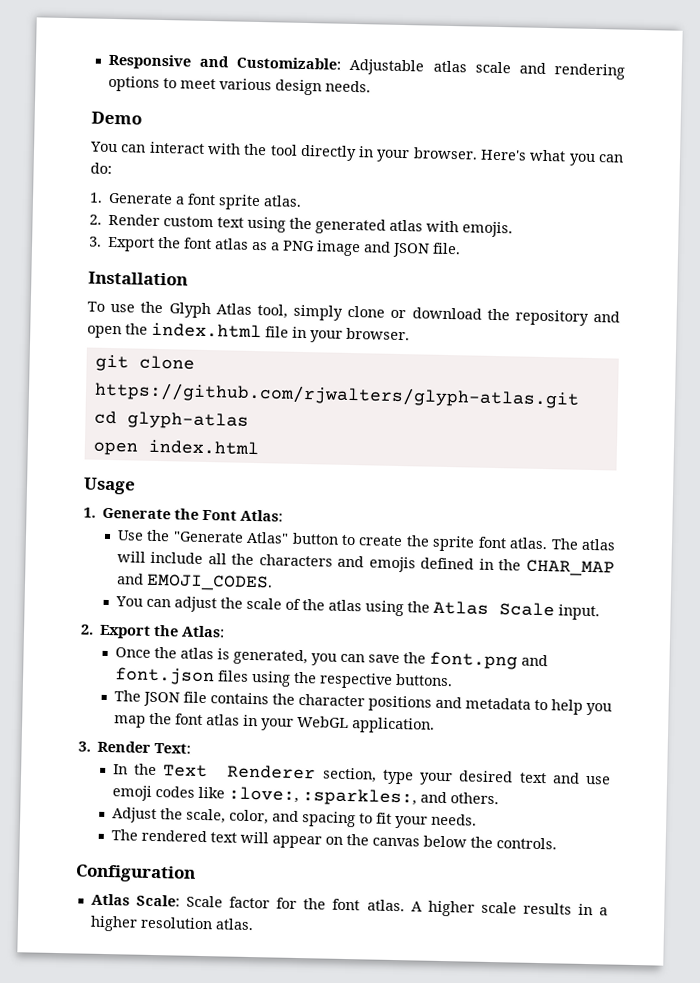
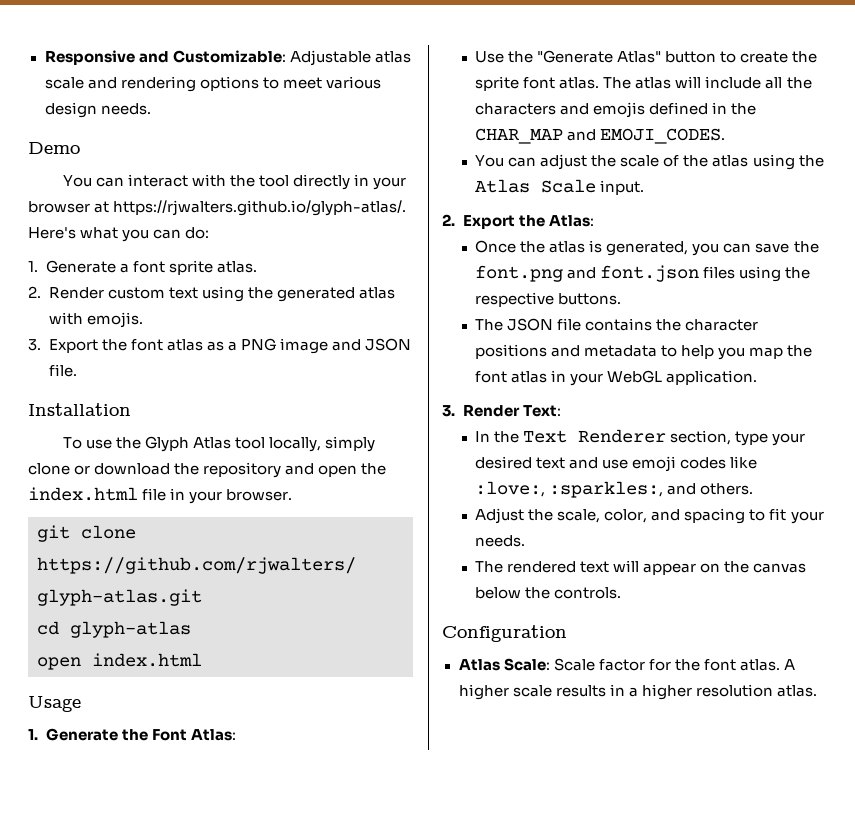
- You can interact with the tool directly in your browser. Here's what you can do:
+ You can interact with the tool directly in your browser at https://rjwalters.github.io/glyph-atlas/. Here's what you can do:
- To use the Glyph Atlas tool, simply clone or download the repository and open the index.html file in your browser.
+ To use the Glyph Atlas tool locally, simply clone or download the repository and open the index.html file in your browser.

